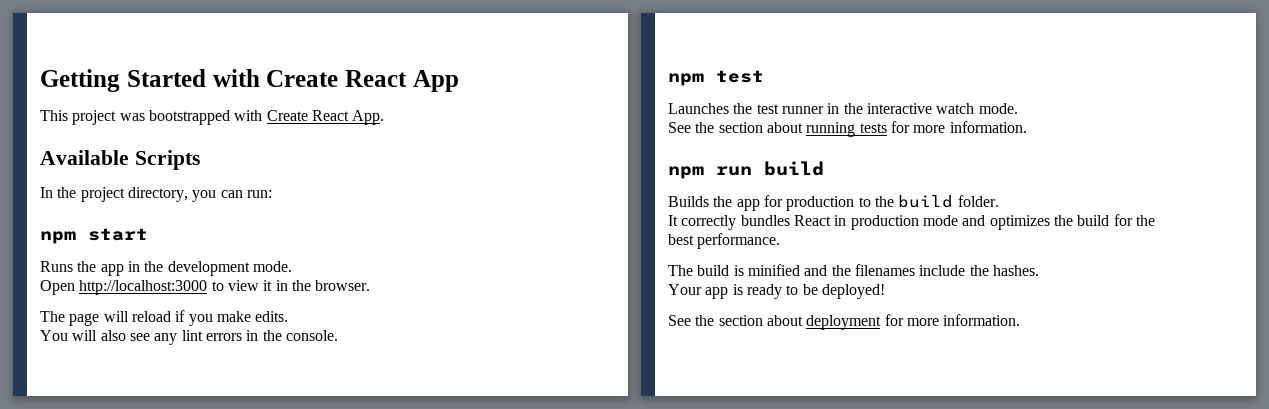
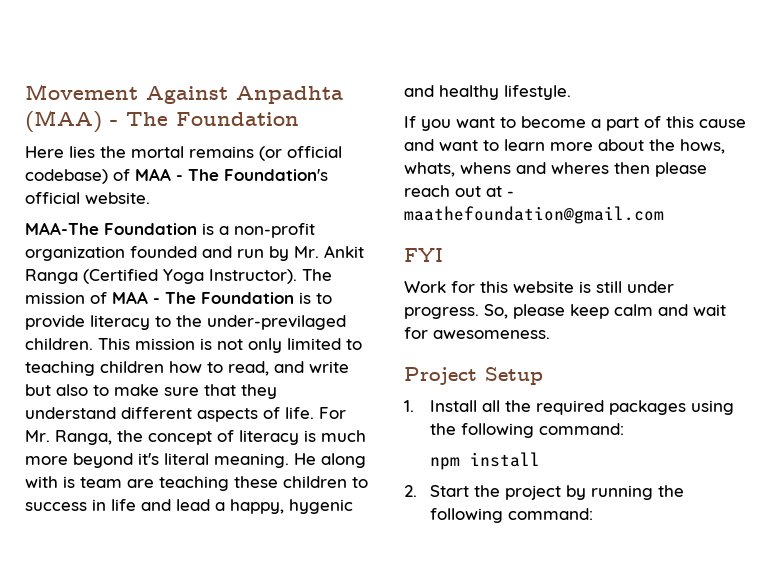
- Getting Started with Create React App
- This project was bootstrapped with Create React App.
- Available Scripts
- In the project directory, you can run:
- npm start
- Runs the app in the development mode.
- Open http://localhost:3000 to view it in the browser.
- The page will reload if you make edits.
- You will also see any lint errors in the console.
- npm test
- Launches the test runner in the interactive watch mode.
- See the section about running tests for more information.
- npm run build
- Builds the app for production to the build folder.
- It correctly bundles React in production mode and optimizes the build for the best performance.
- The build is minified and the filenames include the hashes.
- Your app is ready to be deployed!
- See the section about deployment for more information.
+ Movement Against Anpadhta (MAA) - The Foundation
+ Here lies the mortal remains (or official codebase) of MAA - The Foundation's official website.
+ MAA-The Foundation is a non-profit organization founded and run by Mr. Ankit Ranga (Certified Yoga Instructor). The mission of MAA - The Foundation is to provide literacy to the under-previlaged children. This mission is not only limited to teaching children how to read, and write but also to make sure that they understand different aspects of life. For Mr. Ranga, the concept of literacy is much more beyond it's literal meaning. He along with is team are teaching these children to success in life and lead a happy, hygenic and healthy lifestyle.
+ If you want to become a part of this cause and want to learn more about the hows, whats, whens and wheres then please reach out at - maathefoundation@gmail.com
+ FYI
+ Work for this website is still under progress. So, please keep calm and wait for awesomeness.
+ Project Setup
+ 1. Install all the required packages using the following command:
+ npm install
+ 2. Start the project by running the following command:

